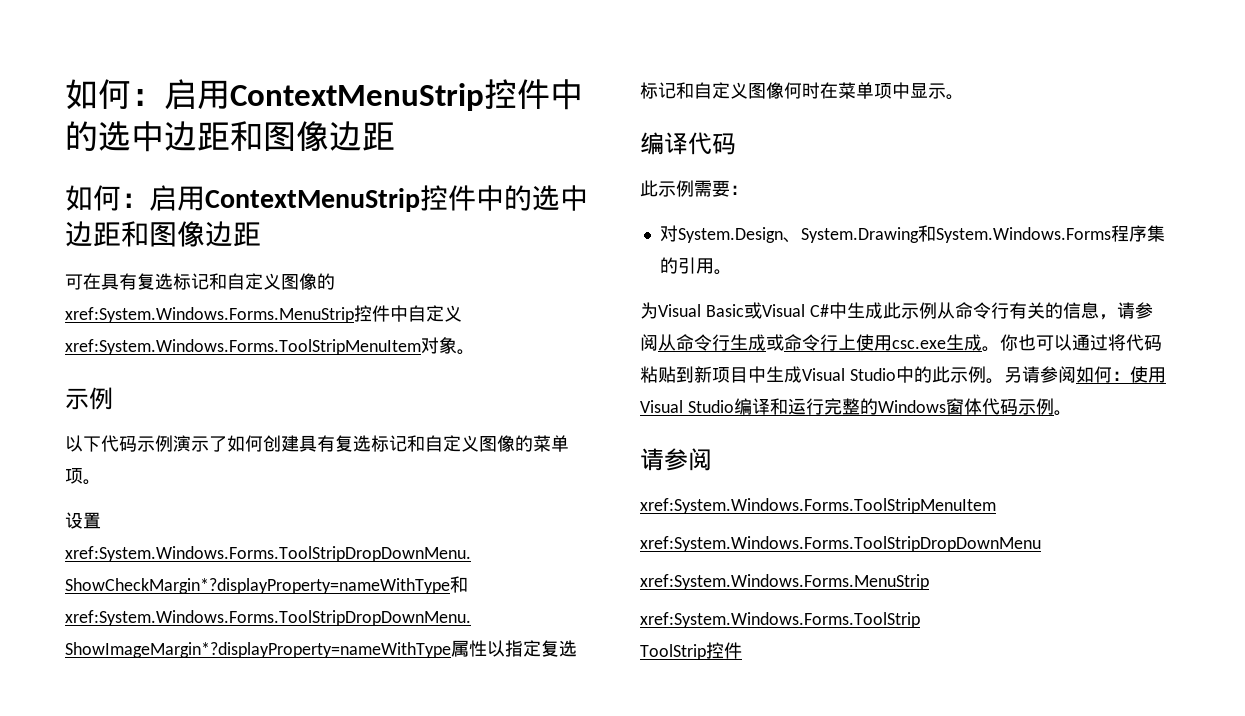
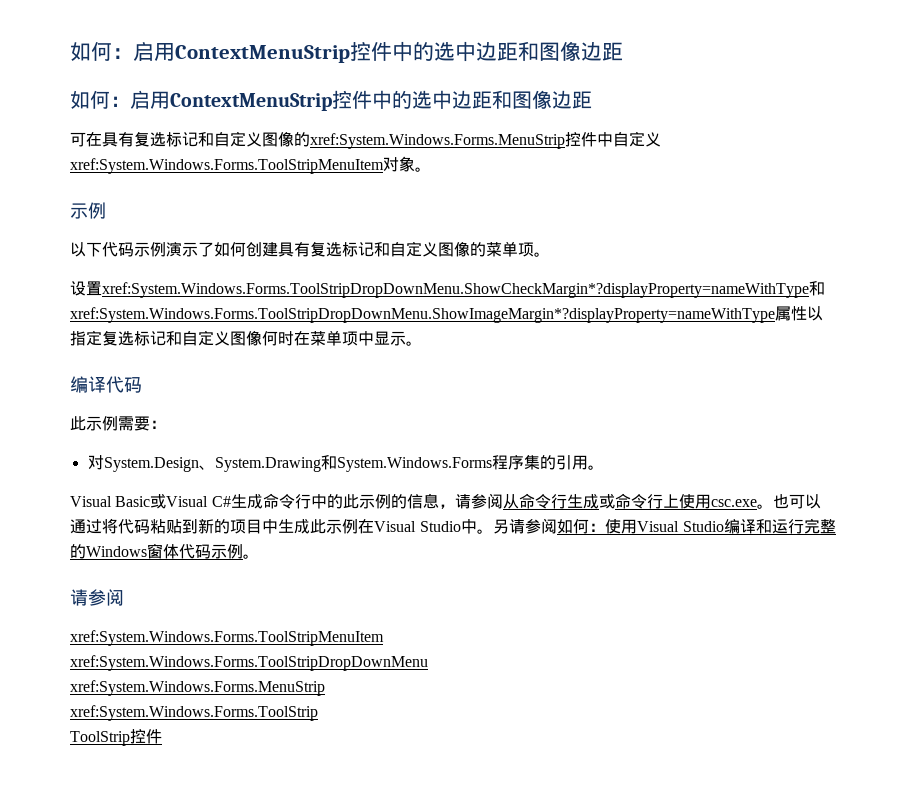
- 为Visual Basic或Visual C#中生成此示例从命令行有关的信息，请参阅从命令行生成或命令行上使用csc.exe生成。你也可以通过将代码粘贴到新项目中生成Visual Studio中的此示例。
+ Visual Basic或Visual C#生成命令行中的此示例的信息，请参阅从命令行生成或命令行上使用csc.exe。也可以通过将代码粘贴到新的项目中生成此示例在Visual Studio中。

